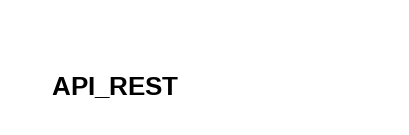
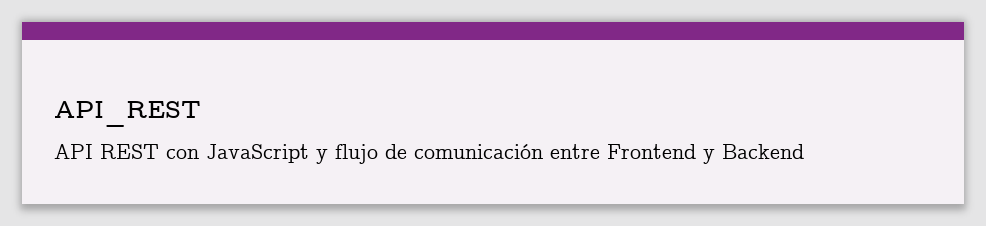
+ API REST con JavaScript y flujo de comunicación entre Frontend y Backend

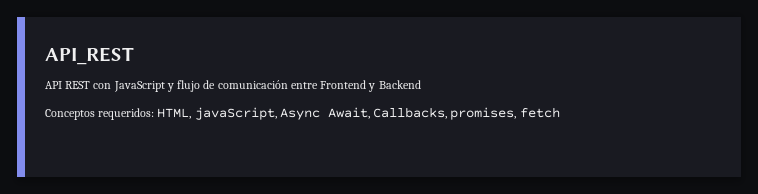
+ Conceptos requeridos: HTML, javaScript, Async Await, Callbacks, promises, fetch

